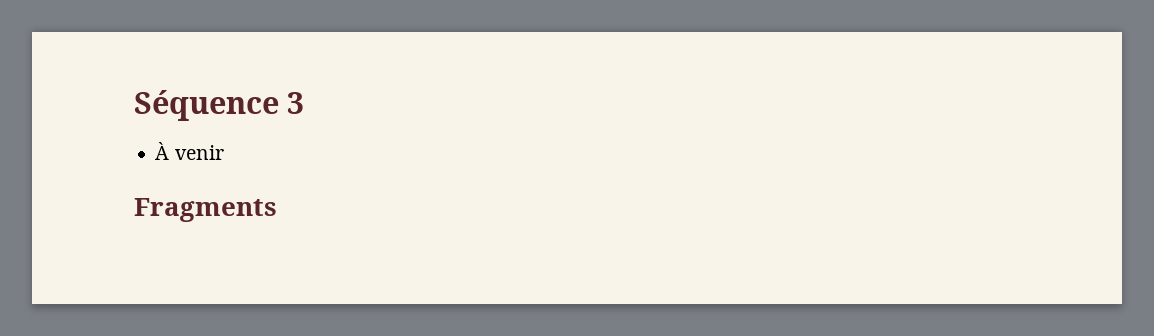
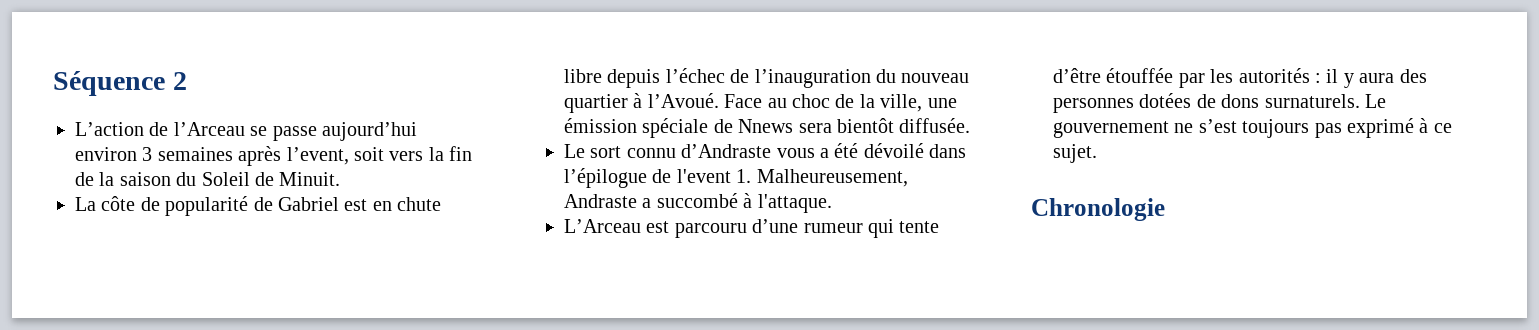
- Séquence 3
- À venir
- Fragments
+ Séquence 2
+ L’action de l’Arceau se passe aujourd’hui environ 3 semaines après l’event, soit vers la fin de la saison du Soleil de Minuit.
+ La côte de popularité de Gabriel est en chute libre depuis l’échec de l’inauguration du nouveau quartier à l’Avoué. Face au choc de la ville, une émission spéciale de Nnews sera bientôt diffusée.
+ Le sort connu d’Andraste vous a été dévoilé dans l’épilogue de l'event 1. Malheureusement, Andraste a succombé à l'attaque.
+ L’Arceau est parcouru d’une rumeur qui tente d’être étouffée par les autorités : il y aura des personnes dotées de dons surnaturels. Le gouvernement ne s’est toujours pas exprimé à ce sujet.
+ Chronologie

